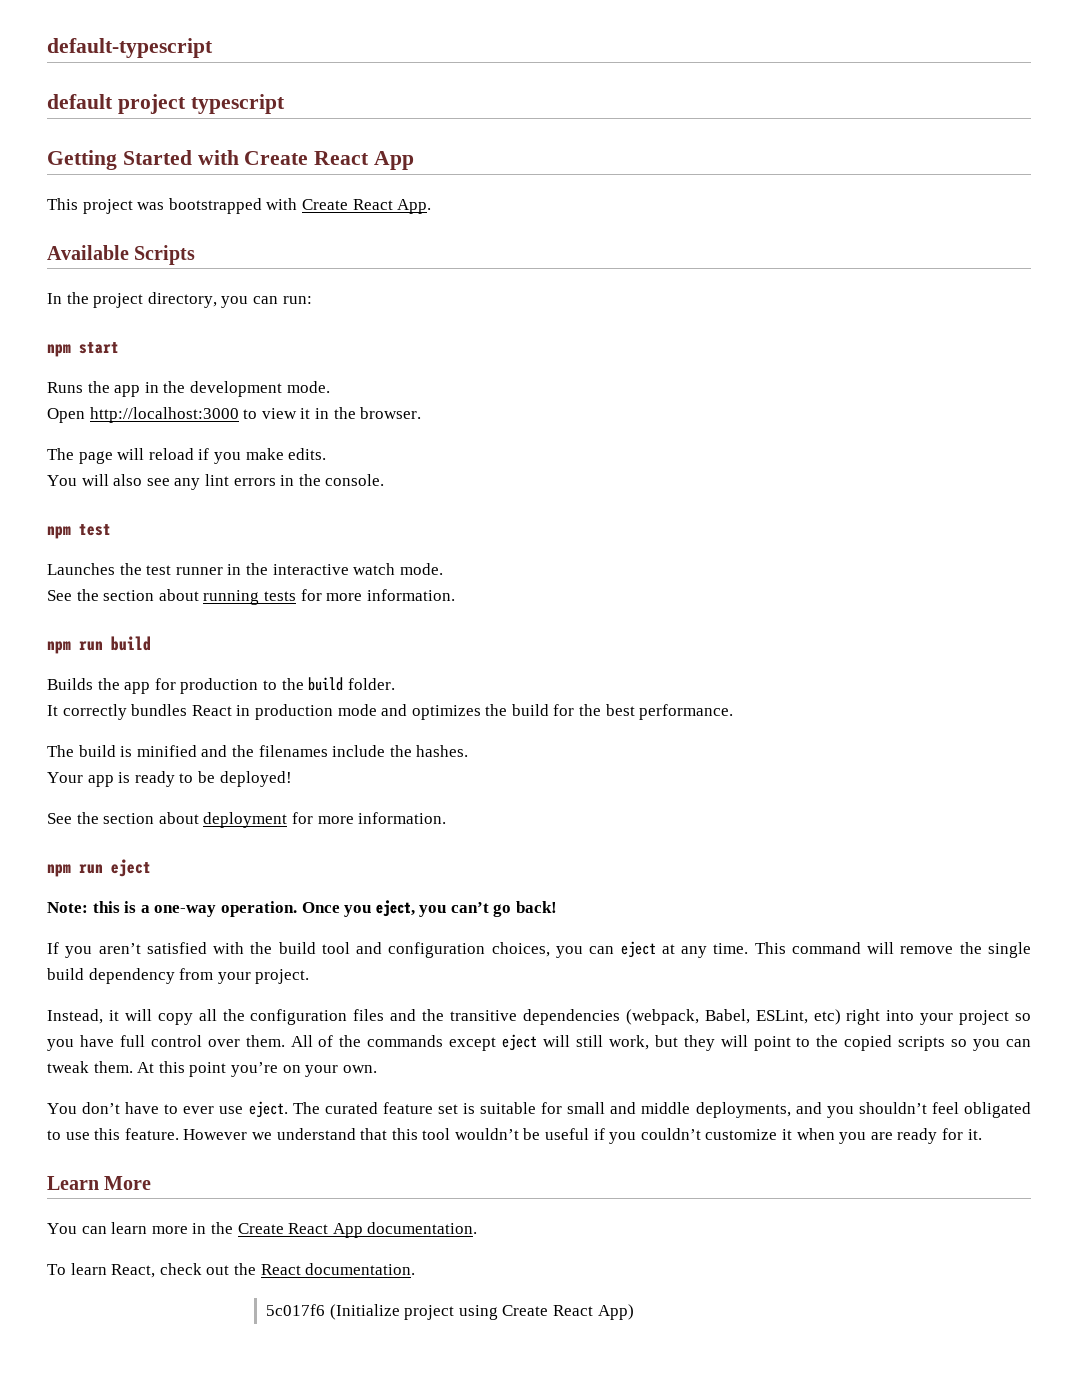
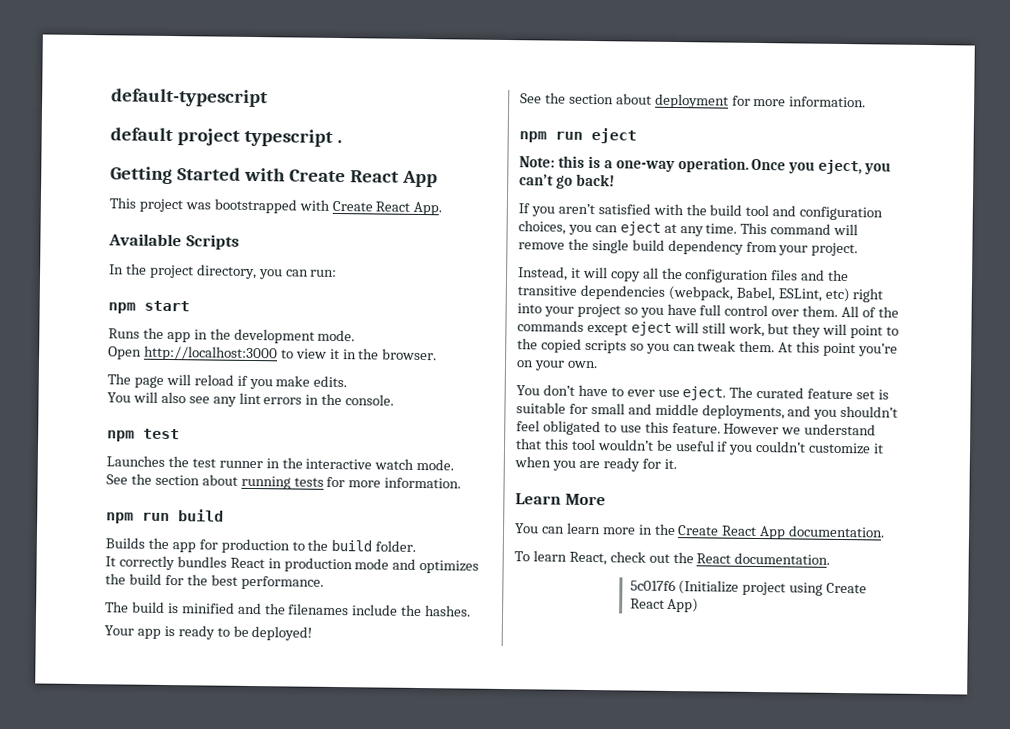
- default project typescript
+ default project typescript .

